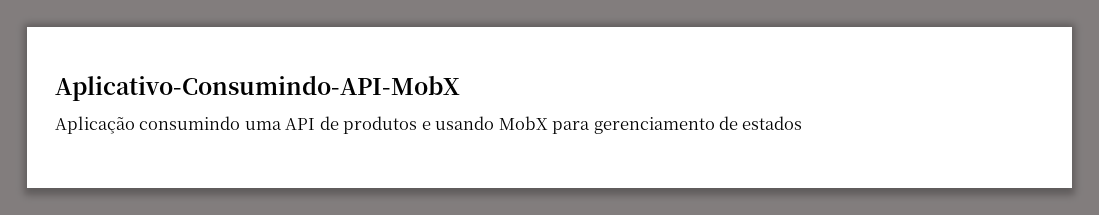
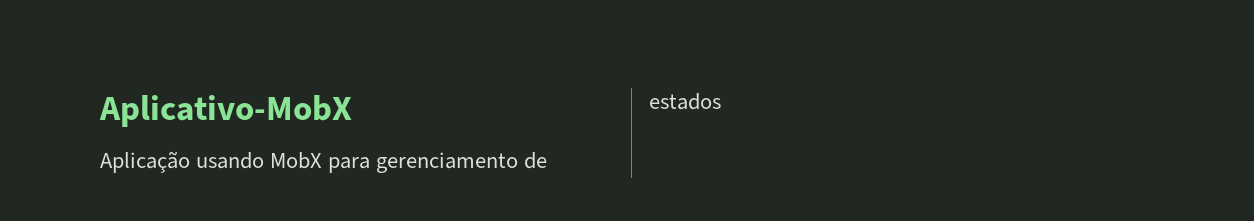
- Aplicativo-Consumindo-API-MobX
+ Aplicativo-MobX
- Aplicação consumindo uma API de produtos e usando MobX para gerenciamento de estados
+ Aplicação usando MobX para gerenciamento de estados

